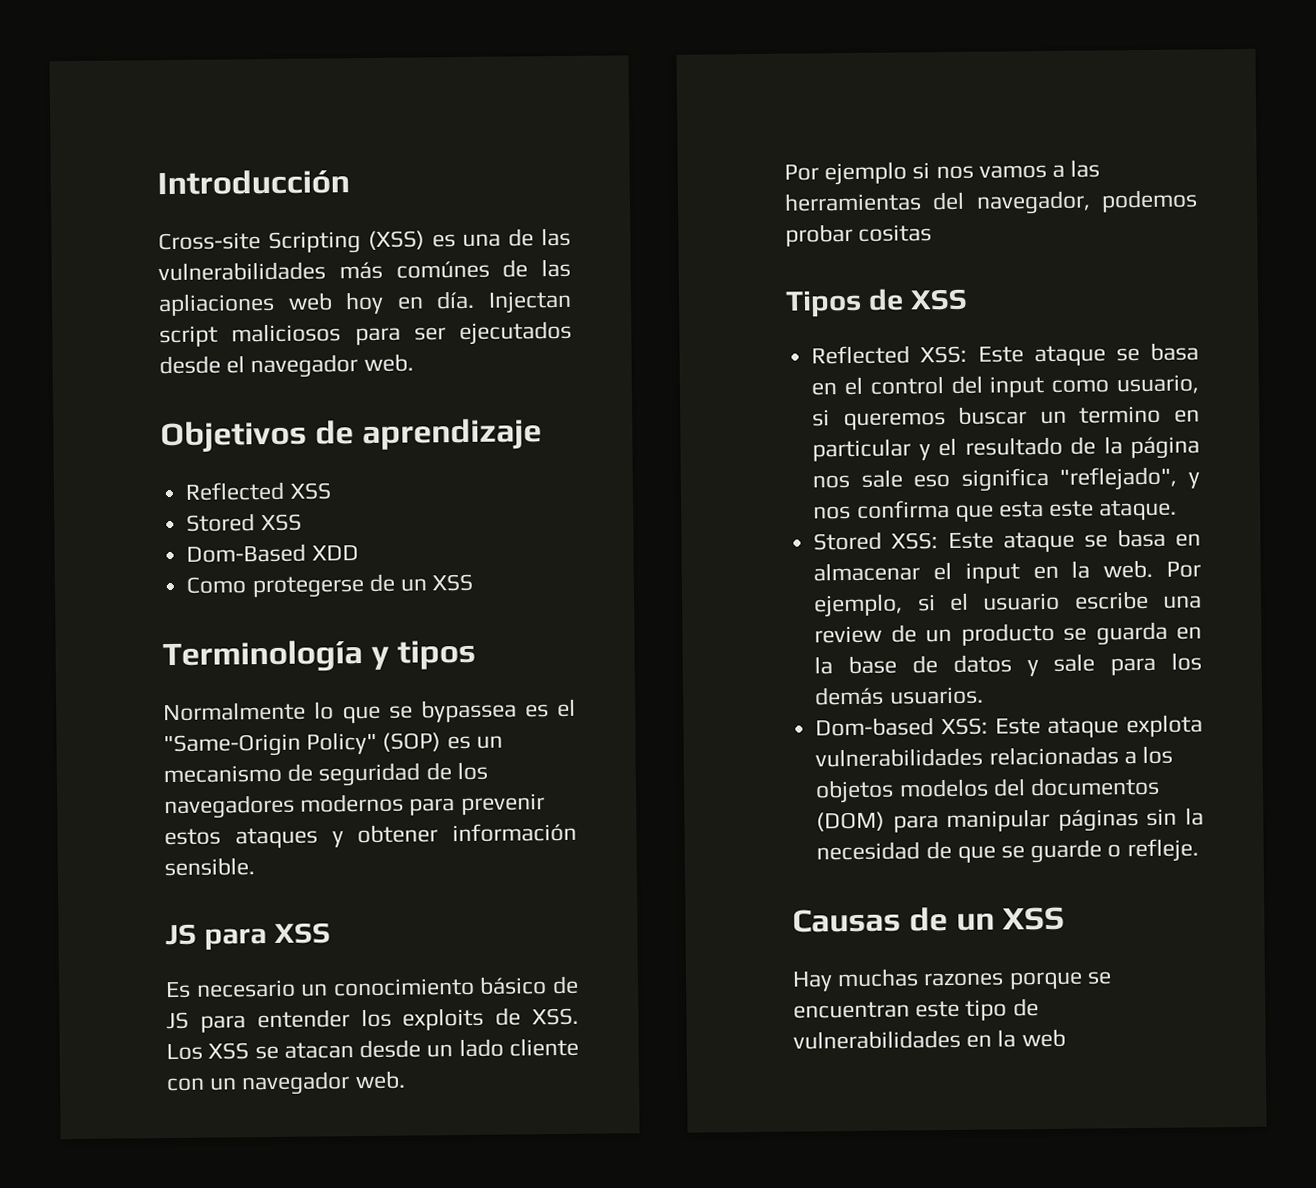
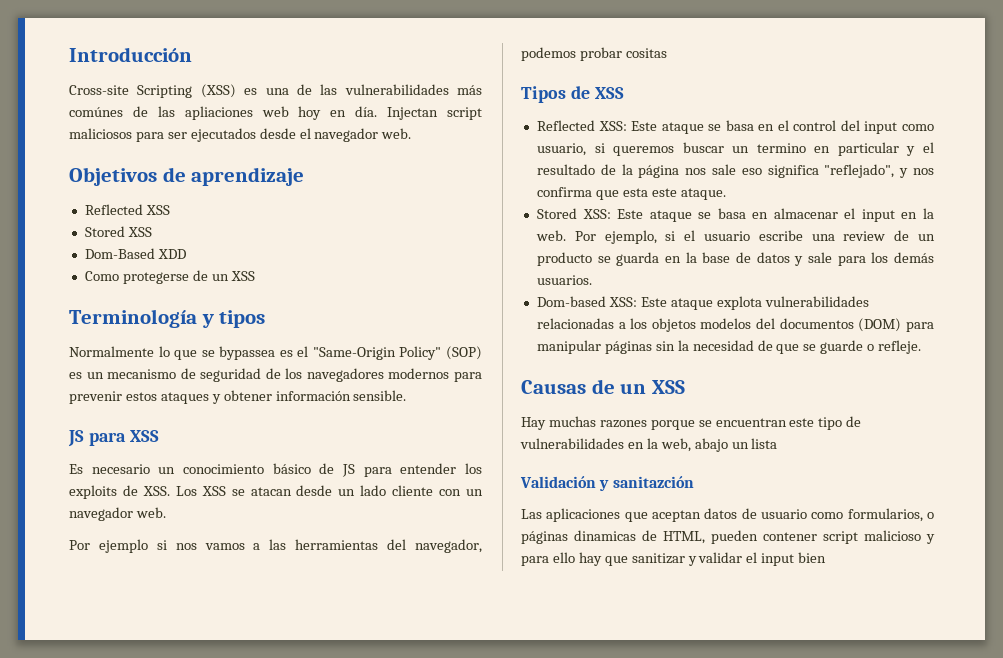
- Hay muchas razones porque se encuentran este tipo de vulnerabilidades en la web
+ Hay muchas razones porque se encuentran este tipo de vulnerabilidades en la web, abajo un lista
+ Validación y sanitazción
+ Las aplicaciones que aceptan datos de usuario como formularios, o páginas dinamicas de HTML, pueden contener script malicioso y para ello hay que sanitizar y validar el input bien

